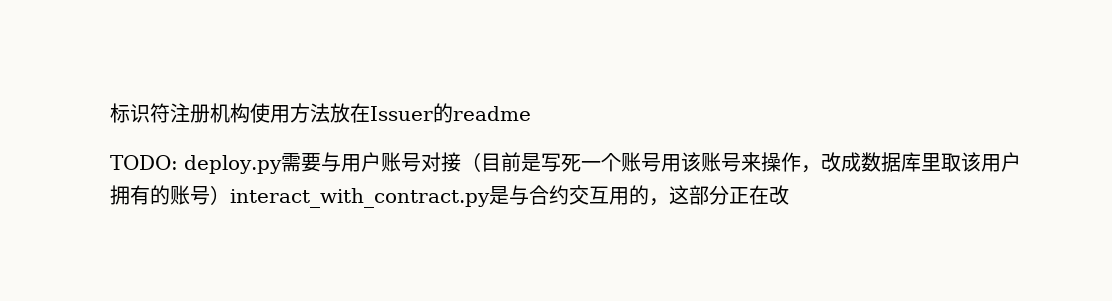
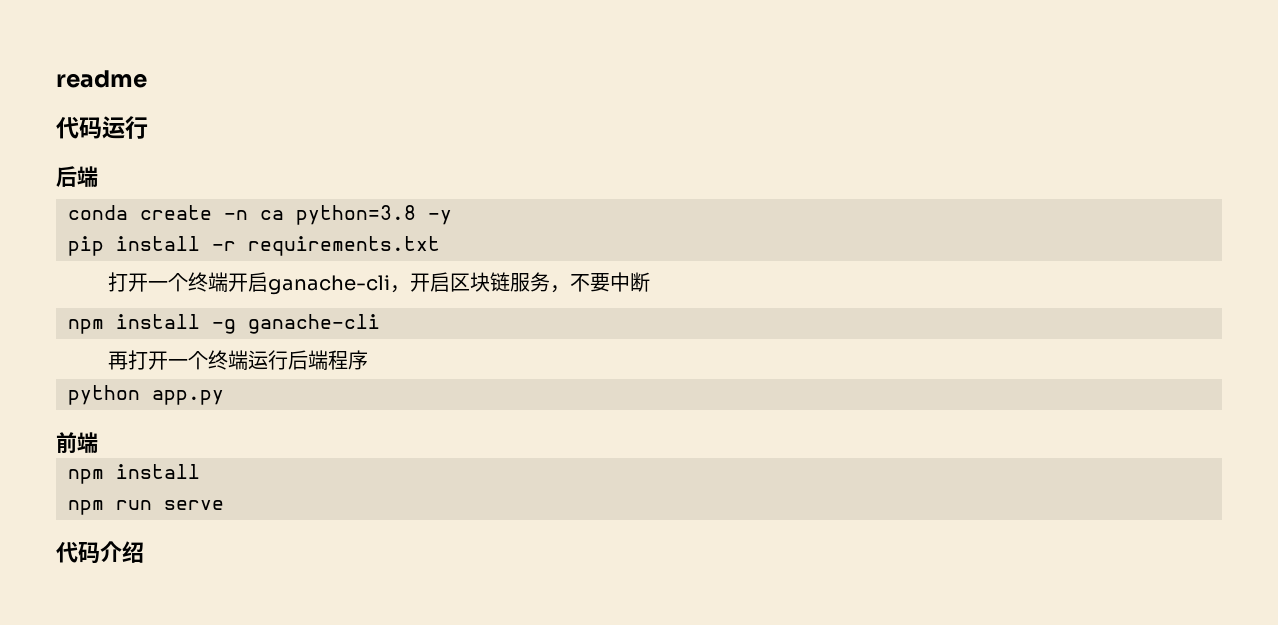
- 标识符注册机构使用方法放在Issuer的readme
- TODO: deploy.py需要与用户账号对接（目前是写死一个账号用该账号来操作，改成数据库里取该用户拥有的账号）interact_with_contract.py是与合约交互用的，这部分正在改
+ readme
+ 代码运行
+ 后端
+ conda create -n ca python=3.8 -y
+ pip install -r requirements.txt
+ 打开一个终端开启ganache-cli，开启区块链服务，不要中断
+ npm install -g ganache-cli
+ 再打开一个终端运行后端程序
+ python app.py
+ 前端
+ npm install
+ npm run serve
+ 代码介绍

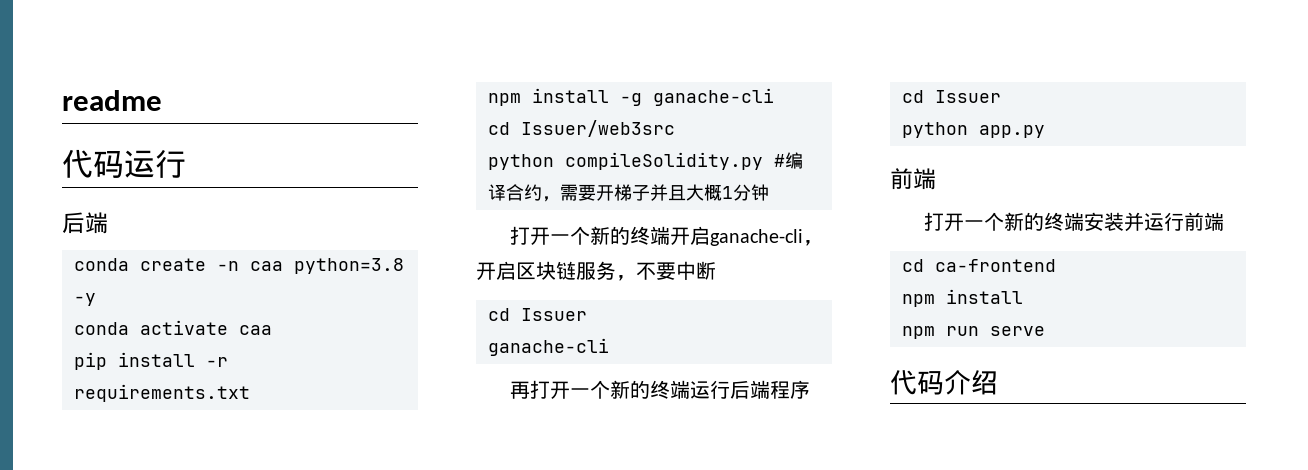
- conda create -n ca python=3.8 -y
+ conda create -n caa python=3.8 -y
+ conda activate caa
- 打开一个终端开启ganache-cli，开启区块链服务，不要中断
  npm install -g ganache-cli
+ cd Issuer/web3src
+ python compileSolidity.py #编译合约，需要开梯子并且大概1分钟
+ 打开一个新的终端开启ganache-cli，开启区块链服务，不要中断
+ cd Issuer
+ ganache-cli
- 再打开一个终端运行后端程序
+ 再打开一个新的终端运行后端程序
+ cd Issuer
+ 打开一个新的终端安装并运行前端
+ cd ca-frontend

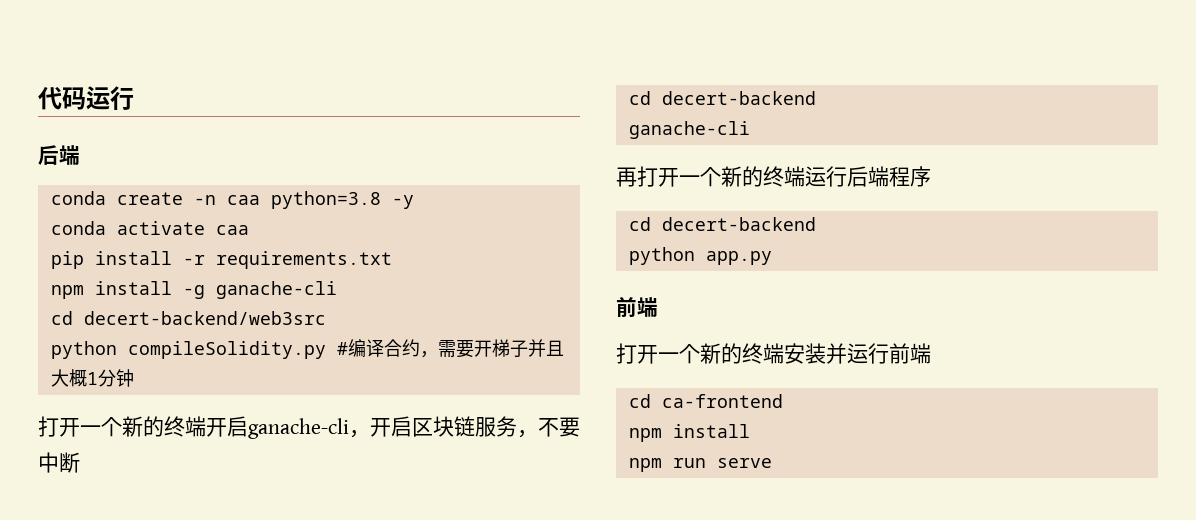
- readme
- cd Issuer/web3src
+ cd decert-backend/web3src
  打开一个新的终端开启ganache-cli，开启区块链服务，不要中断
- cd Issuer
+ cd decert-backend
  再打开一个新的终端运行后端程序
- cd Issuer
+ cd decert-backend
- 代码介绍

